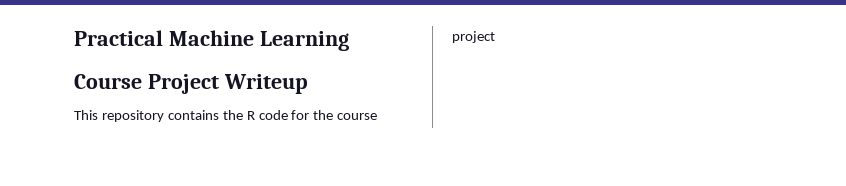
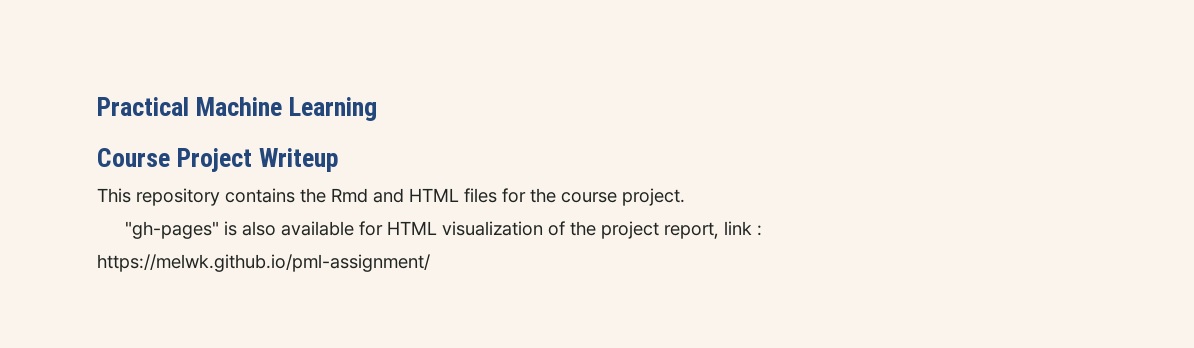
- This repository contains the R code for the course project
+ This repository contains the Rmd and HTML files for the course project.
+ "gh-pages" is also available for HTML visualization of the project report, link :
+ https://melwk.github.io/pml-assignment/

